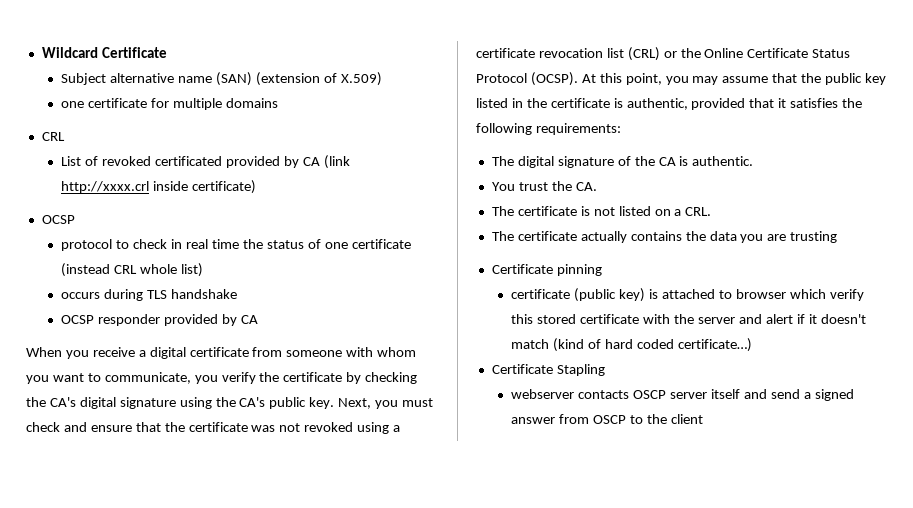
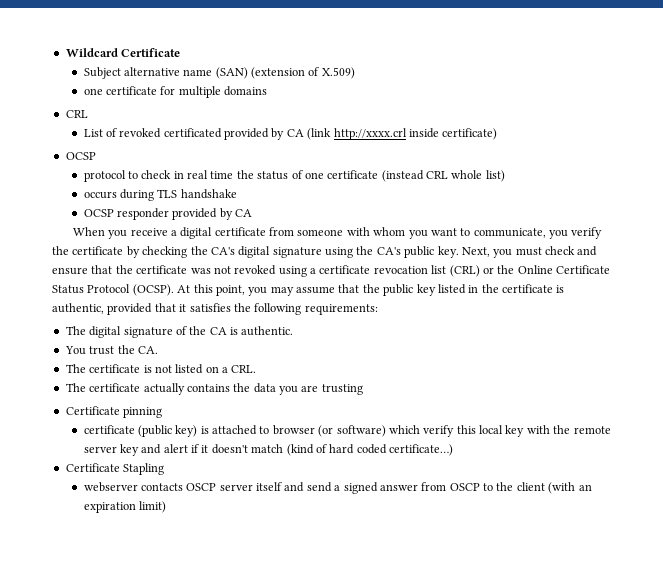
- certificate (public key) is attached to browser which verify this stored certificate with the server and alert if it doesn't match (kind of hard coded certificate…)
+ certificate (public key) is attached to browser (or software) which verify this local key with the remote server key and alert if it doesn't match (kind of hard coded certificate…)
- webserver contacts OSCP server itself and send a signed answer from OSCP to the client
+ webserver contacts OSCP server itself and send a signed answer from OSCP to the client (with an expiration limit)

